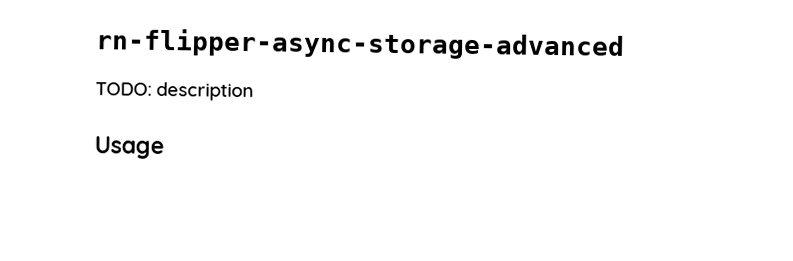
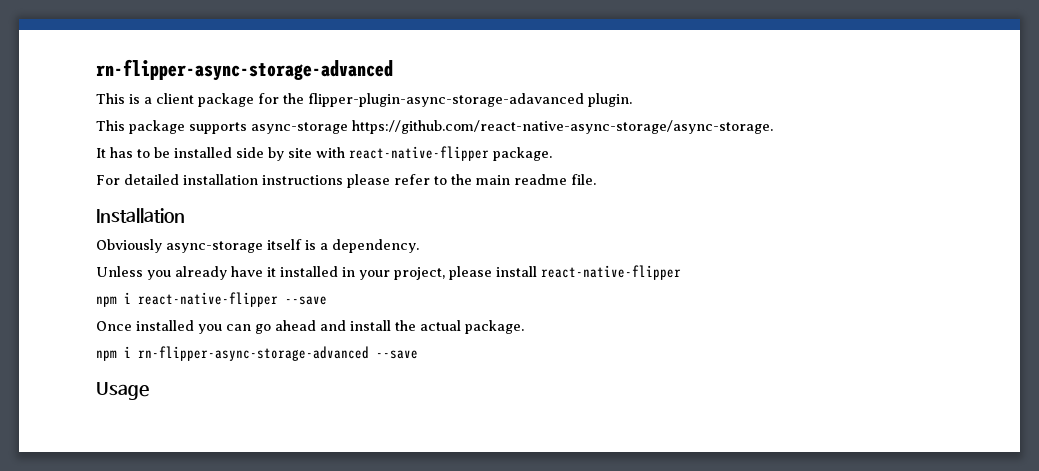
- TODO: description
+ This is a client package for the flipper-plugin-async-storage-adavanced plugin.
+ This package supports async-storage https://github.com/react-native-async-storage/async-storage.
+ It has to be installed side by site with react-native-flipper package.
+ For detailed installation instructions please refer to the main readme file.
+ Installation
+ Obviously async-storage itself is a dependency.
+ Unless you already have it installed in your project, please install react-native-flipper
+ npm i react-native-flipper --save
+ Once installed you can go ahead and install the actual package.
+ npm i rn-flipper-async-storage-advanced --save

